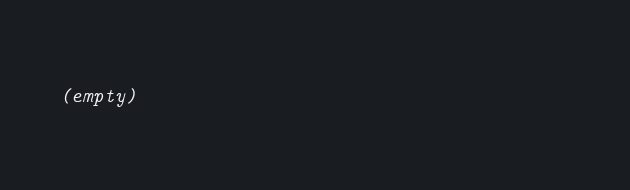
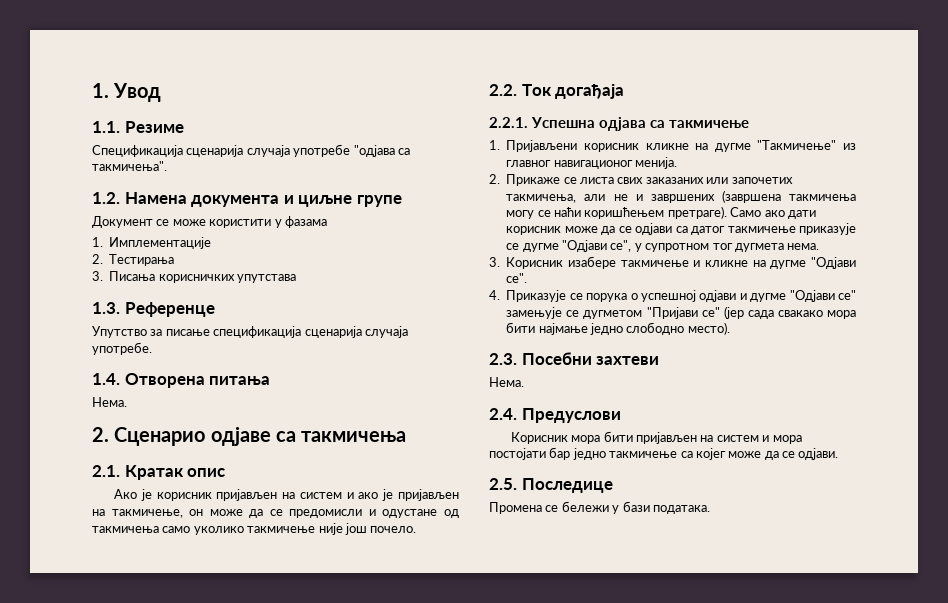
- (empty)
+ 1. Увод
+ 1.1. Резиме
+ Спецификација сценарија случаја употребе "одјава са такмичења".
+ 1.2. Намена документа и циљне групе
+ Документ се може користити у фазама
+ 1. Имплементације
+ 2. Тестирања
+ 3. Писања корисничких упутстава
+ 1.3. Референце
+ Упутство за писање спецификација сценарија случаја употребе.
+ 1.4. Отворена питања
+ Нема.
+ 2. Сценарио одјаве са такмичења
+ 2.1. Кратак опис
+ Ако је корисник пријављен на систем и ако је пријављен на такмичење, он може да се предомисли и одустане од такмичења само уколико такмичење није још почело.
+ 2.2. Ток догађаја
+ 2.2.1. Успешна одјава са такмичење
+ 1. Пријављени корисник кликне на дугме "Такмичење" из главног навигационог менија.
+ 2. Прикаже се листа свих заказаних или започетих такмичења, али не и завршених (завршена такмичења могу се наћи коришћењем претраге). Само ако дати корисник може да се одјави са датог такмичење приказује се дугме "Одјави се", у супротном тог дугмета нема.
+ 3. Корисник изабере такмичење и кликне на дугме "Одјави се".
+ 4. Приказује се порука о успешној одјави и дугме "Одјави се" замењује се дугметом "Пријави се" (јер сада свакако мора бити најмање једно слободно место).
+ 2.3. Посебни захтеви
+ Нема.
+ 2.4. Предуслови
+ Корисник мора бити пријављен на систем и мора постојати бар једно такмичење са којег може да се одјави.
+ 2.5. Последице
+ Промена се бележи у бази података.

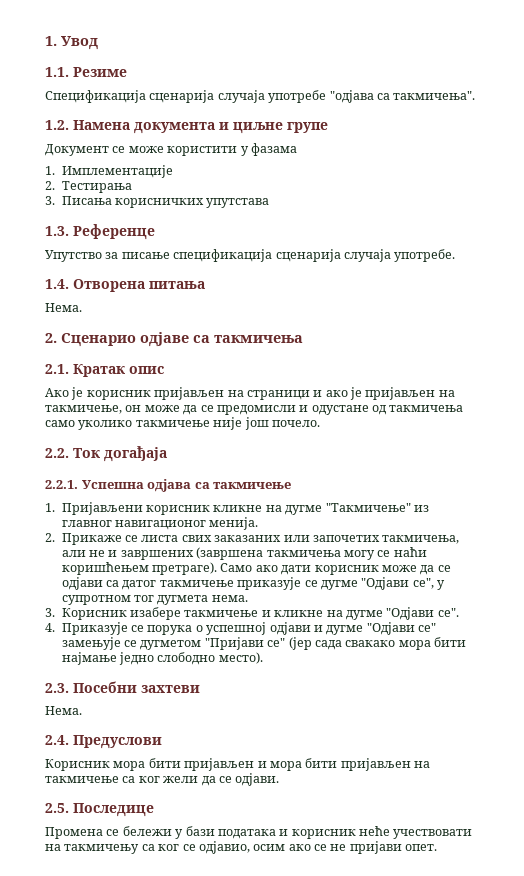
- Ако је корисник пријављен на систем и ако је пријављен на такмичење, он може да се предомисли и одустане од такмичења само уколико такмичење није још почело.
+ Ако је корисник пријављен на страници и ако је пријављен на такмичење, он може да се предомисли и одустане од такмичења само уколико такмичење није још почело.
- Корисник мора бити пријављен на систем и мора постојати бар једно такмичење са којег може да се одјави.
+ Корисник мора бити пријављен и мора бити пријављен на такмичење са ког жели да се одјави.
- Промена се бележи у бази података.
+ Промена се бележи у бази података и корисник неће учествовати на такмичењу са ког се одјавио, осим ако се не пријави опет.

